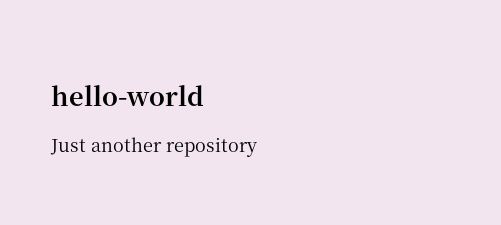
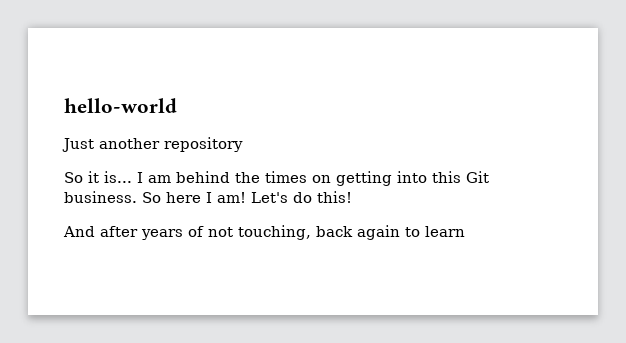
+ So it is... I am behind the times on getting into this Git business. So here I am! Let's do this!
+ And after years of not touching, back again to learn

